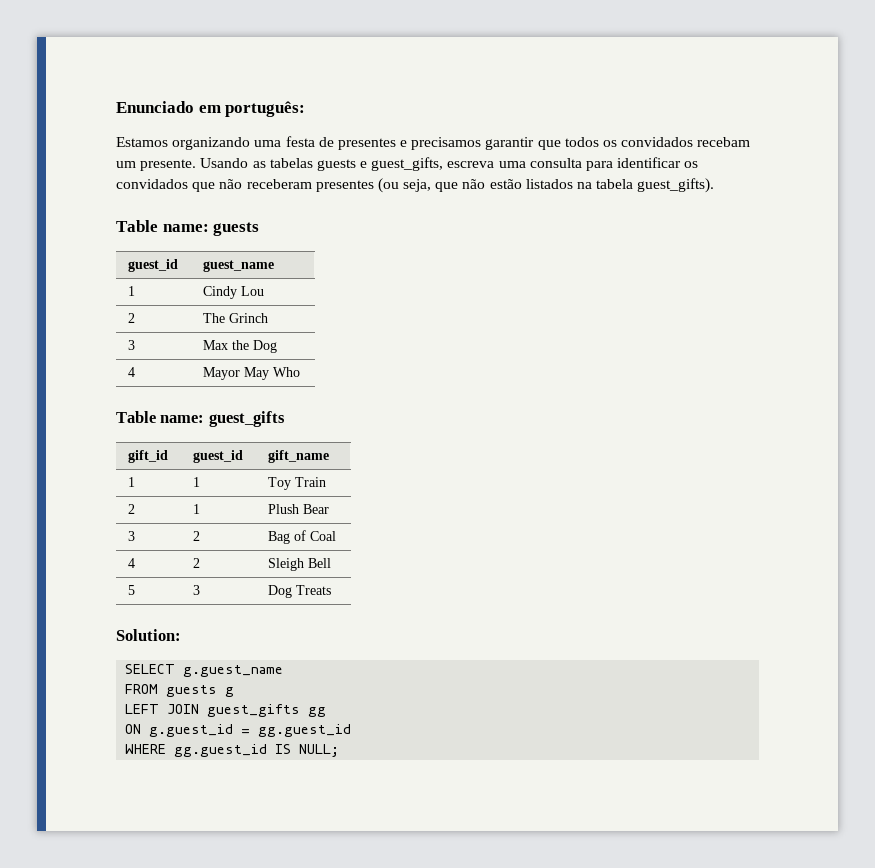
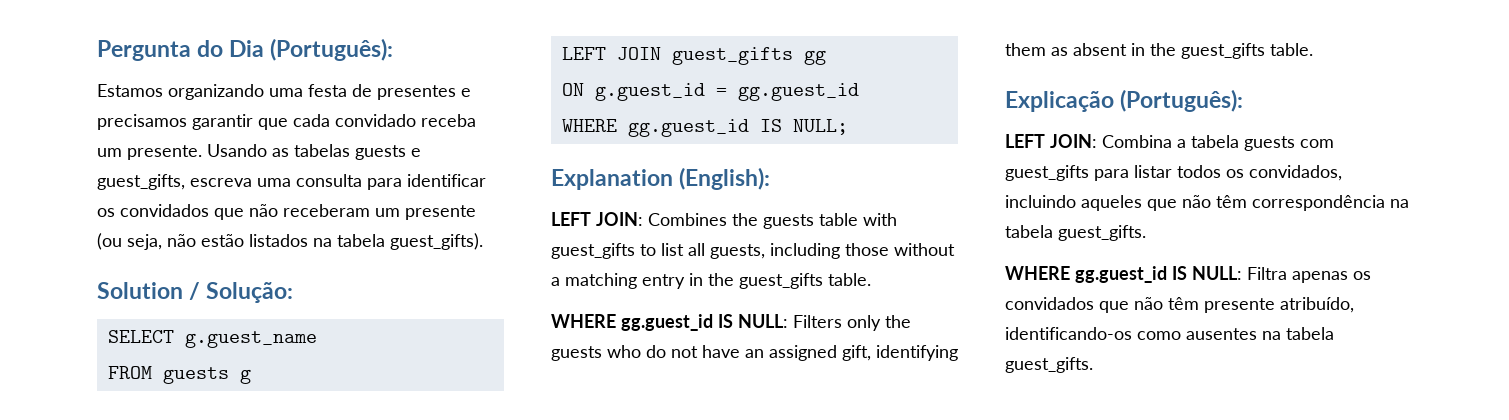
- Enunciado em português:
+ Pergunta do Dia (Português):
- Estamos organizando uma festa de presentes e precisamos garantir que todos os convidados recebam um presente.
+ Estamos organizando uma festa de presentes e precisamos garantir que cada convidado receba um presente.
- Usando as tabelas guests e guest_gifts, escreva uma consulta para identificar os convidados que não receberam presentes (ou seja, que não estão listados na tabela guest_gifts).
+ Usando as tabelas guests e guest_gifts, escreva uma consulta para identificar os convidados que não receberam um presente (ou seja, não estão listados na tabela guest_gifts).
- Table name: guests
- guest_id | guest_name
- 1 | Cindy Lou
- 2 | The Grinch
- 3 | Max the Dog
- 4 | Mayor May Who
- Table name: guest_gifts
- gift_id | guest_id | gift_name
- 1 | 1 | Toy Train
- 2 | 1 | Plush Bear
- 3 | 2 | Bag of Coal
- 4 | 2 | Sleigh Bell
- 5 | 3 | Dog Treats
- Solution:
+ Solution / Solução:
+ Explanation (English):
+ LEFT JOIN: Combines the guests table with guest_gifts to list all guests, including those without a matching entry in the guest_gifts table.
+ WHERE gg.guest_id IS NULL: Filters only the guests who do not have an assigned gift, identifying them as absent in the guest_gifts table.
+ Explicação (Português):
+ LEFT JOIN: Combina a tabela guests com guest_gifts para listar todos os convidados, incluindo aqueles que não têm correspondência na tabela guest_gifts.
+ WHERE gg.guest_id IS NULL: Filtra apenas os convidados que não têm presente atribuído, identificando-os como ausentes na tabela guest_gifts.

